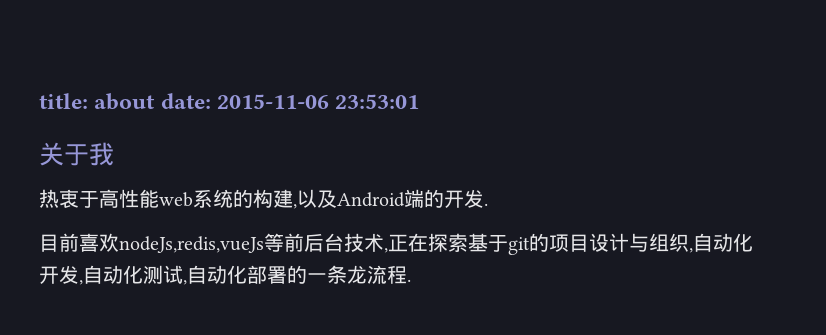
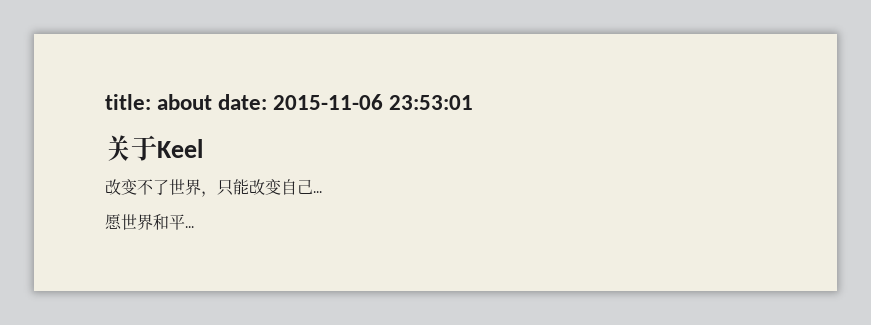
- 关于我
- 热衷于高性能web系统的构建,以及Android端的开发.
- 目前喜欢nodeJs,redis,vueJs等前后台技术,正在探索基于git的项目设计与组织,自动化开发,自动化测试,自动化部署的一条龙流程.
+ 关于Keel
+ 改变不了世界，只能改变自己...
+ 愿世界和平...

